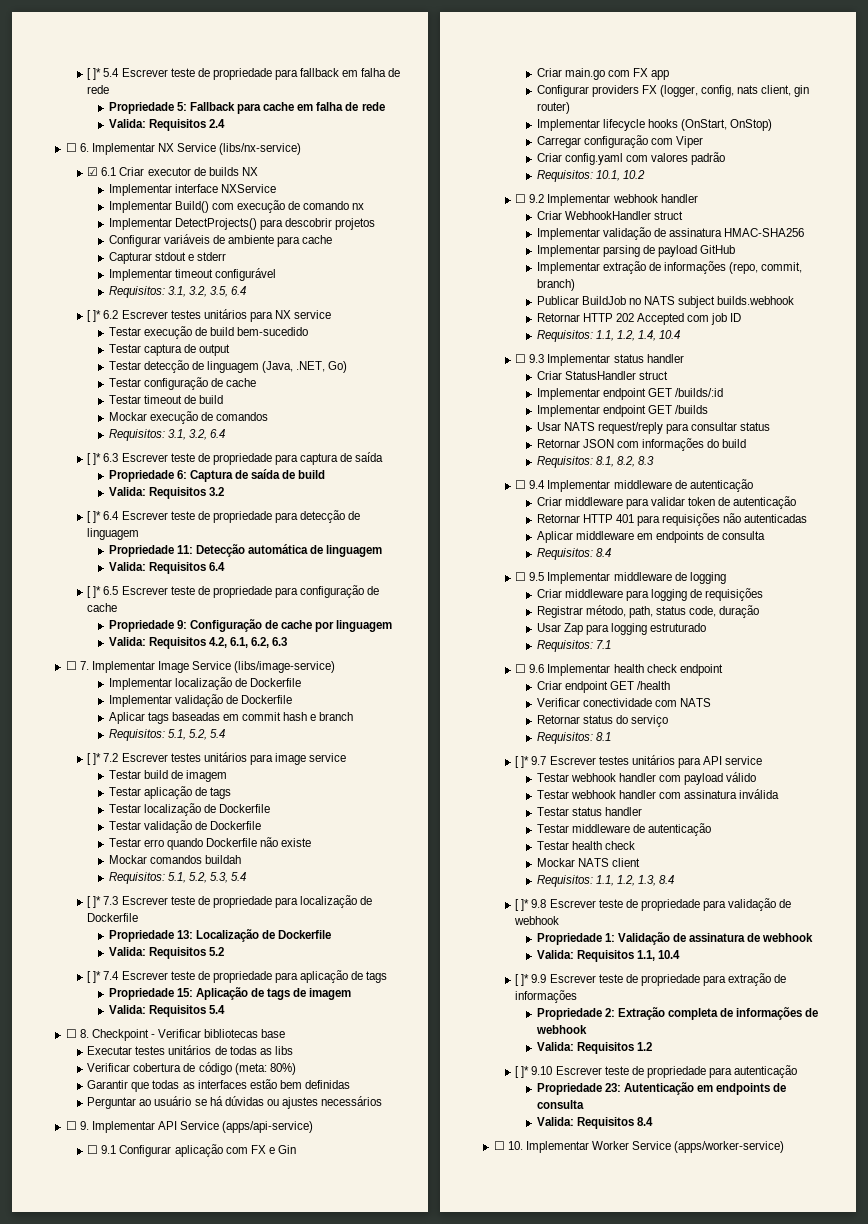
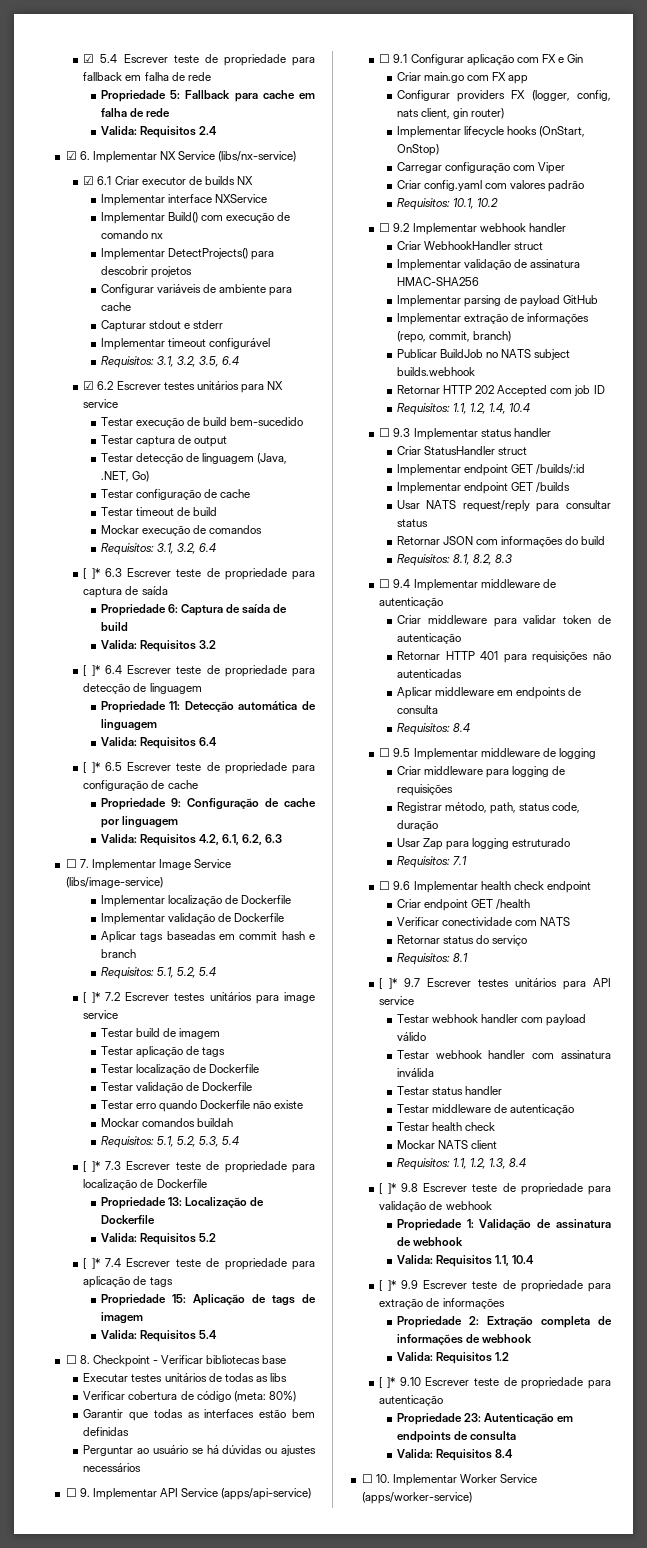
- [ ]* 5.4 Escrever teste de propriedade para fallback em falha de rede
+ ☑ 5.4 Escrever teste de propriedade para fallback em falha de rede
- ☐ 6. Implementar NX Service (libs/nx-service)
+ ☑ 6. Implementar NX Service (libs/nx-service)
- [ ]* 6.2 Escrever testes unitários para NX service
+ ☑ 6.2 Escrever testes unitários para NX service

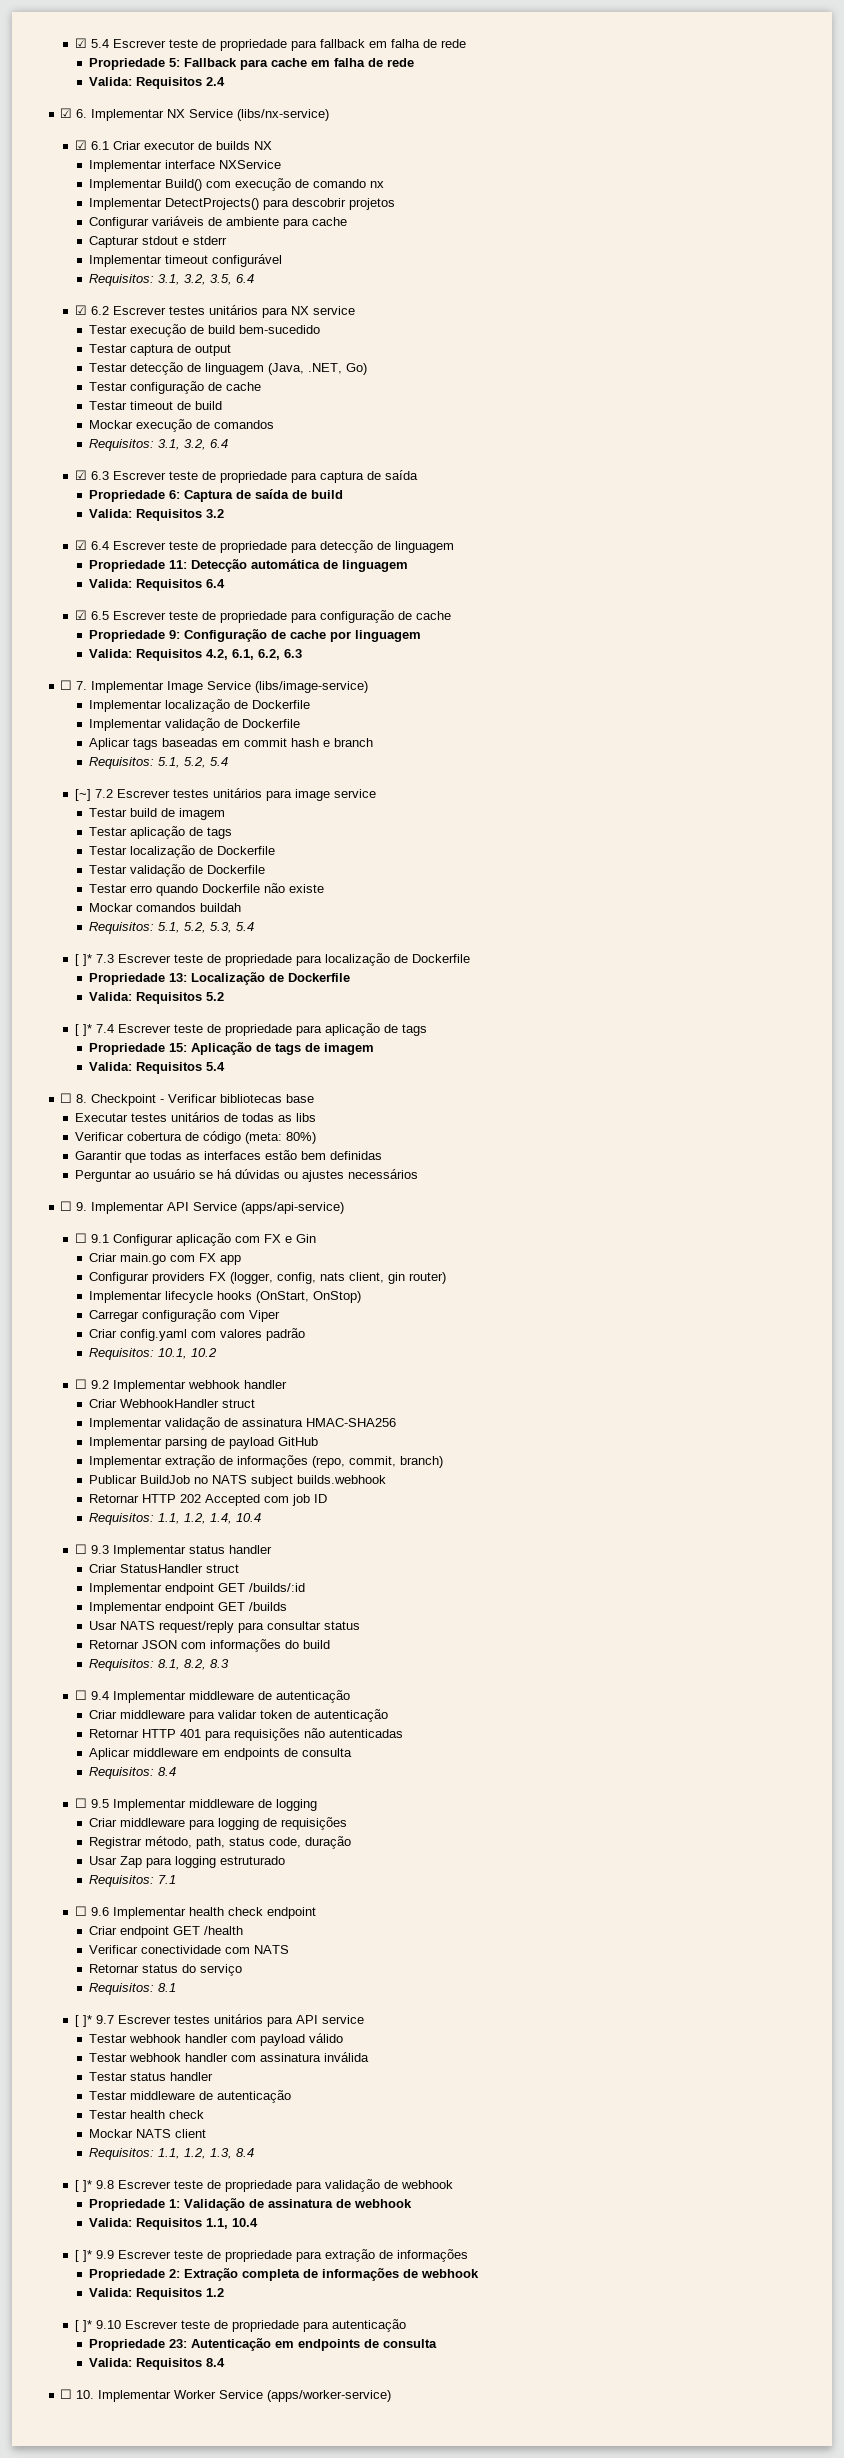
- [ ]* 6.3 Escrever teste de propriedade para captura de saída
+ ☑ 6.3 Escrever teste de propriedade para captura de saída
- [ ]* 6.4 Escrever teste de propriedade para detecção de linguagem
+ ☑ 6.4 Escrever teste de propriedade para detecção de linguagem
- [ ]* 6.5 Escrever teste de propriedade para configuração de cache
+ ☑ 6.5 Escrever teste de propriedade para configuração de cache
- [ ]* 7.2 Escrever testes unitários para image service
+ [~] 7.2 Escrever testes unitários para image service

